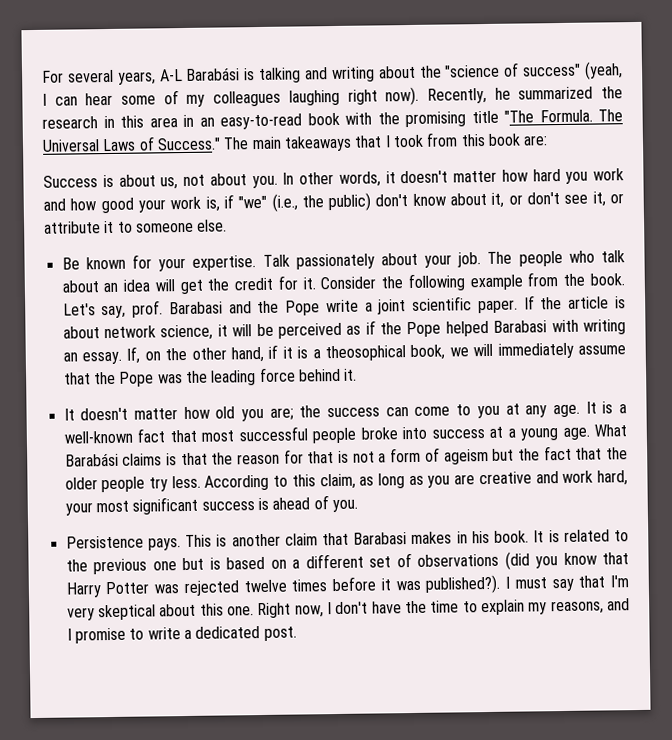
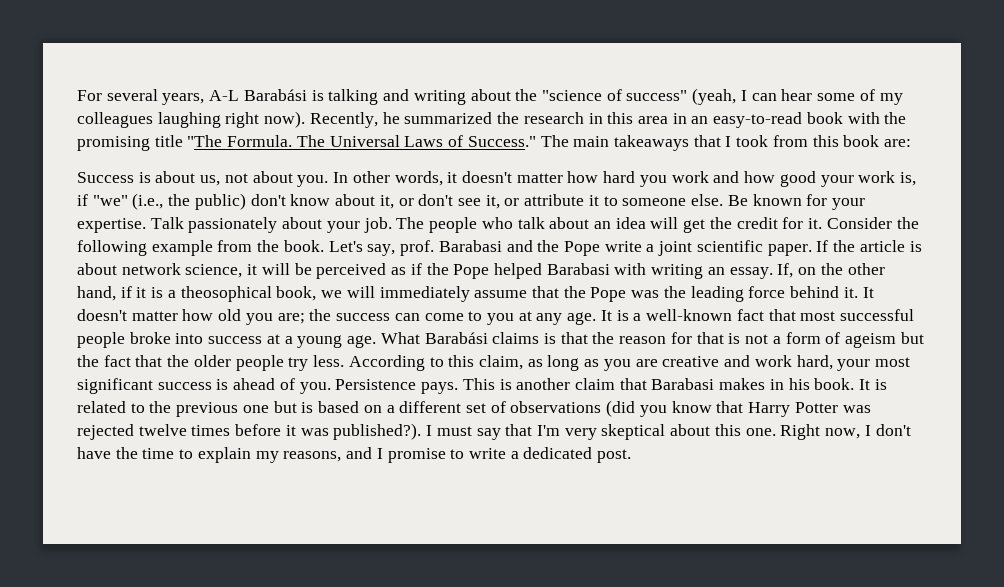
- In other words, it doesn't matter how hard you work and how good your work is, if "we" (i.e., the public) don't know about it, or don't see it, or attribute it to someone else.
- Be known for your expertise.
+ In other words, it doesn't matter how hard you work and how good your work is, if "we" (i.e., the public) don't know about it, or don't see it, or attribute it to someone else. Be known for your expertise.
- If, on the other hand, if it is a theosophical book, we will immediately assume that the Pope was the leading force behind it.
- It doesn't matter how old you are; the success can come to you at any age.
+ If, on the other hand, if it is a theosophical book, we will immediately assume that the Pope was the leading force behind it. It doesn't matter how old you are; the success can come to you at any age.
- According to this claim, as long as you are creative and work hard, your most significant success is ahead of you.
- Persistence pays.
+ According to this claim, as long as you are creative and work hard, your most significant success is ahead of you. Persistence pays.

